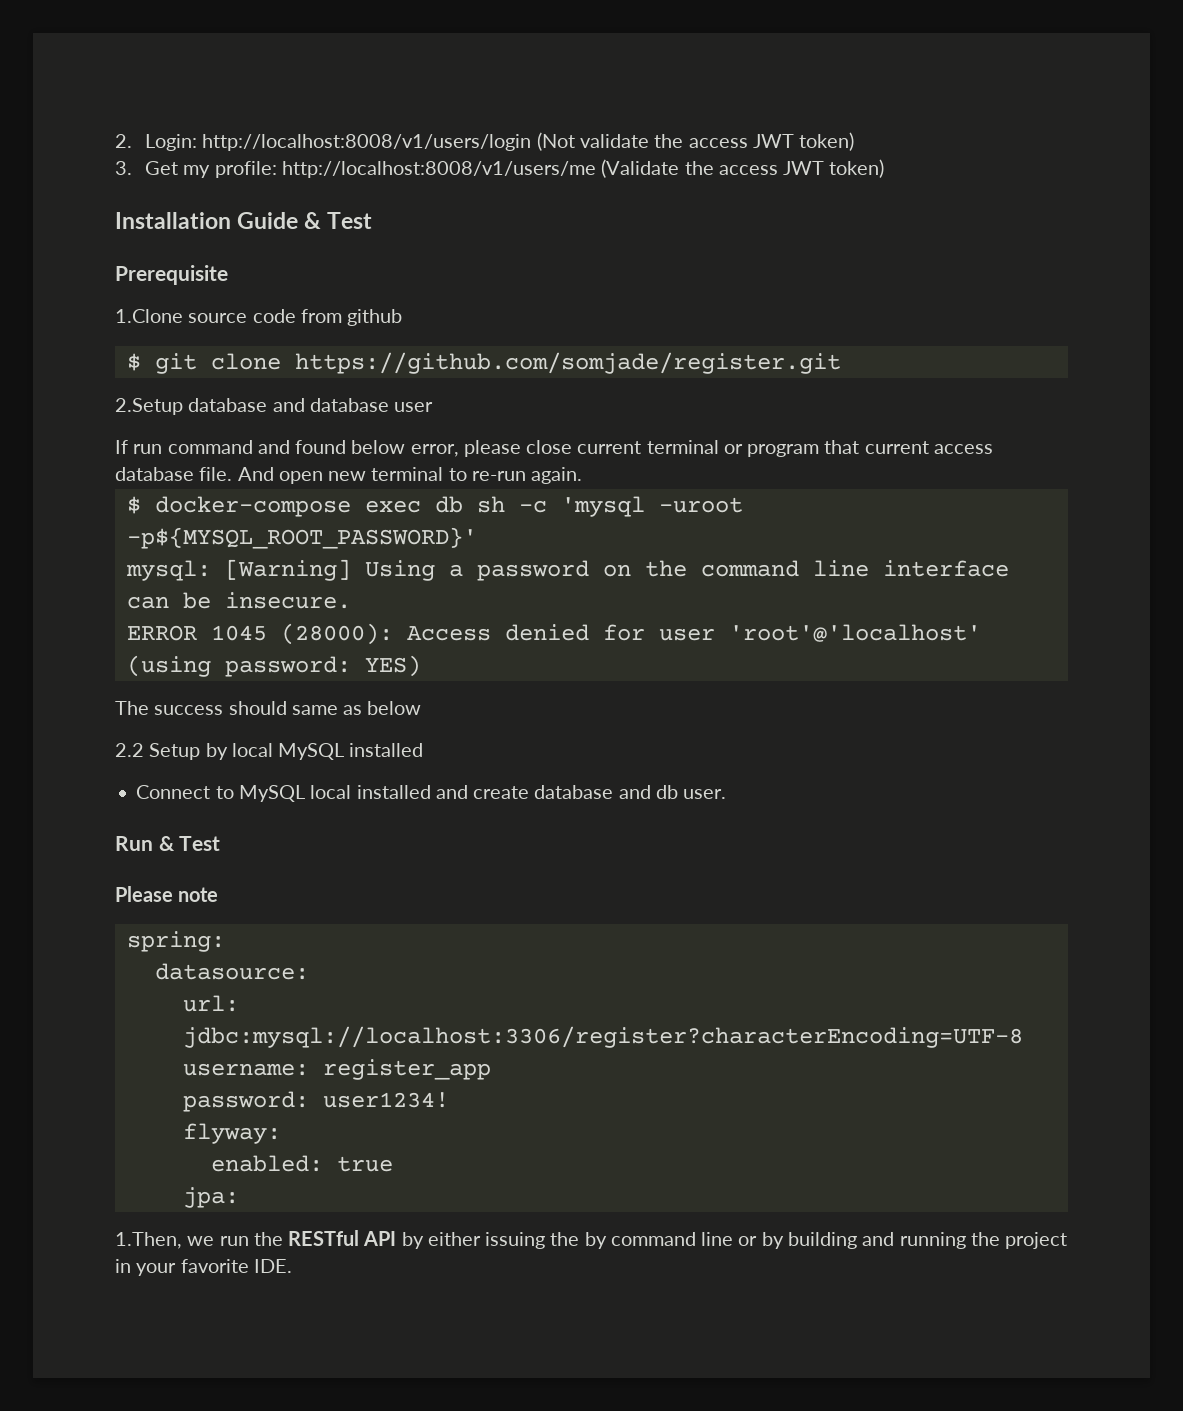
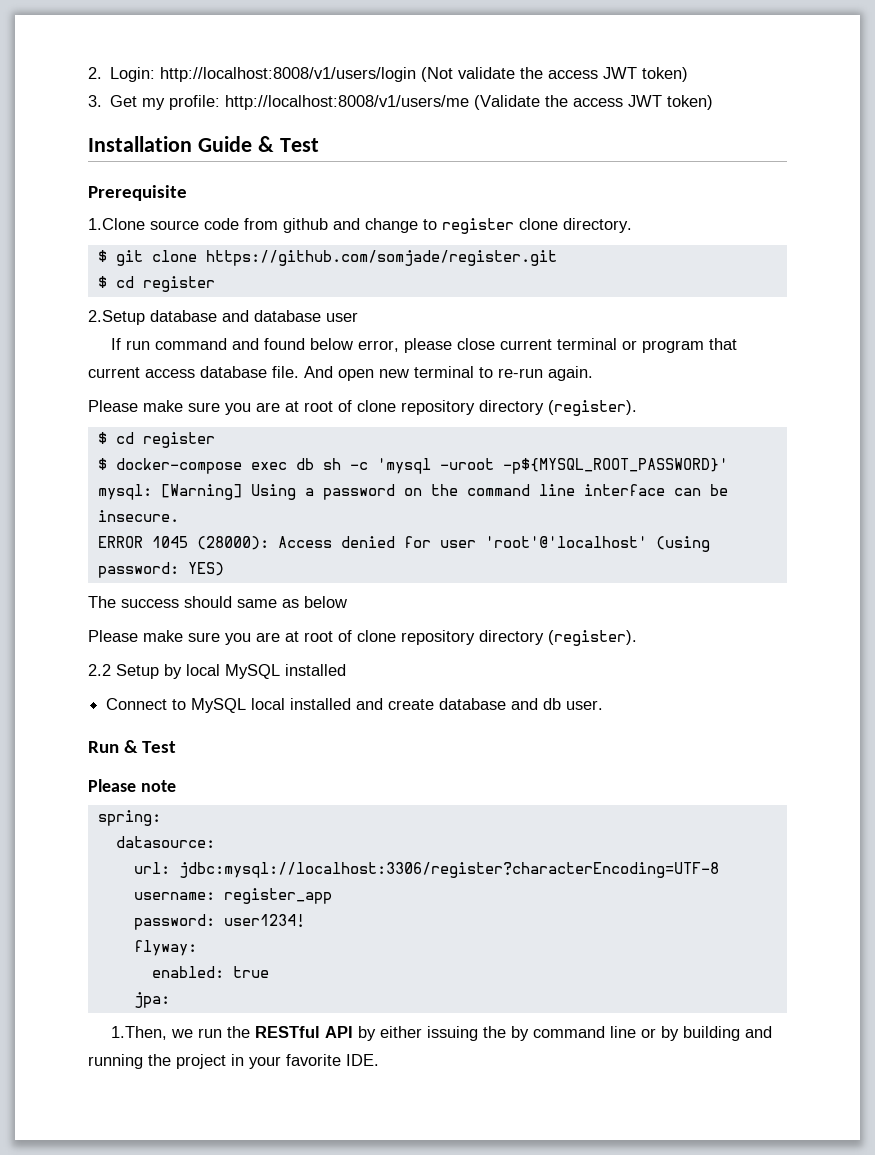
- 1.Clone source code from github
+ 1.Clone source code from github and change to register clone directory.
  $ git clone https://github.com/somjade/register.git
+ $ cd register
  And open new terminal to re-run again.
+ Please make sure you are at root of clone repository directory (register).
+ $ cd register
  The success should same as below
+ Please make sure you are at root of clone repository directory (register).

